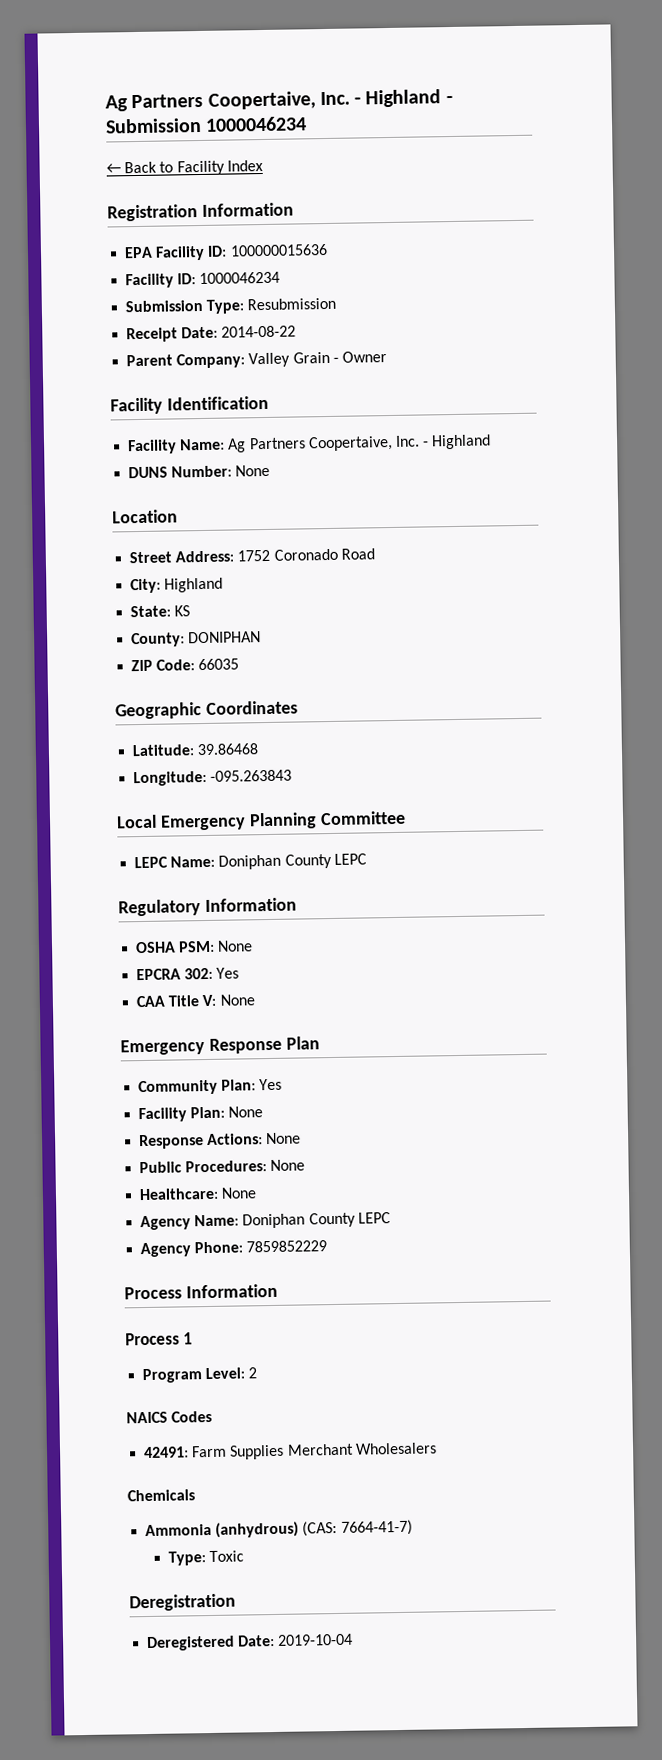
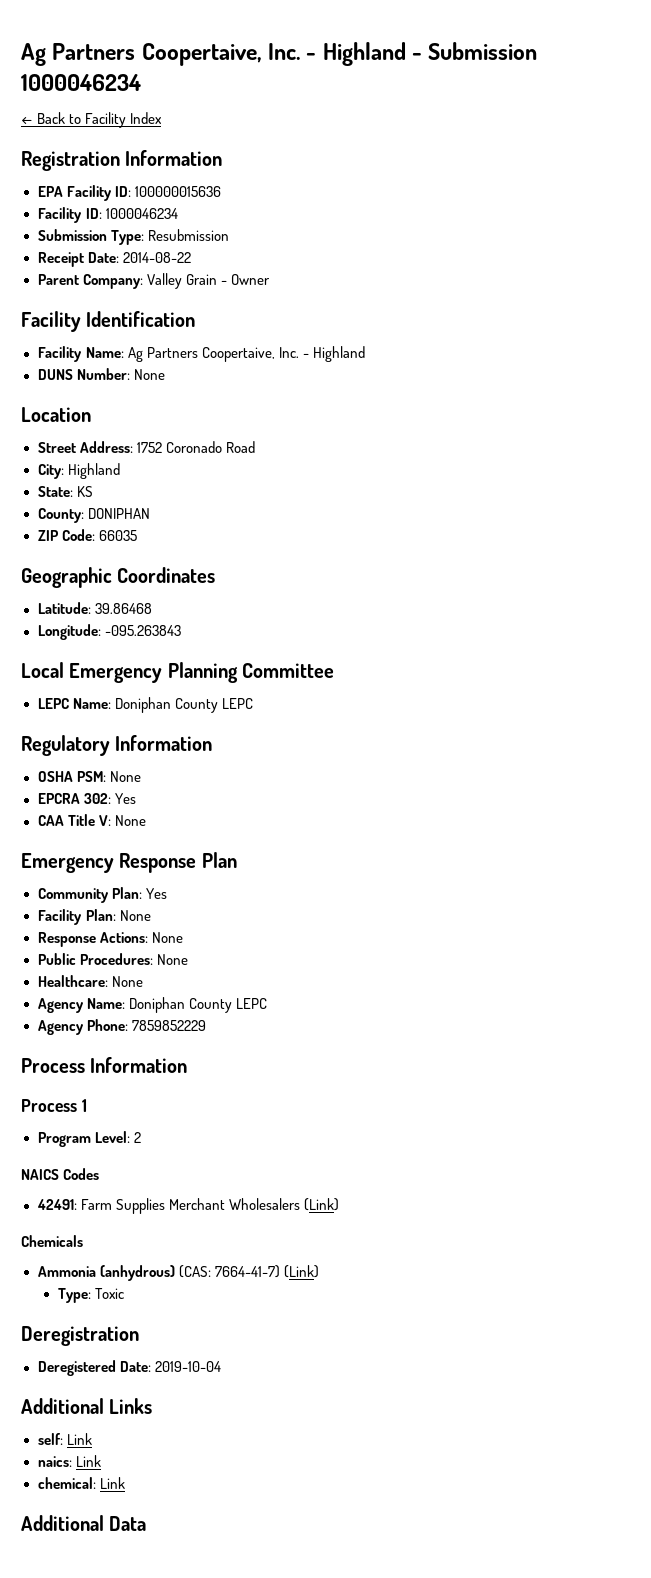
- 42491: Farm Supplies Merchant Wholesalers
+ 42491: Farm Supplies Merchant Wholesalers (Link)
- Ammonia (anhydrous) (CAS: 7664-41-7)
+ Ammonia (anhydrous) (CAS: 7664-41-7) (Link)
+ Additional Links
+ self: Link
+ naics: Link
+ chemical: Link
+ Additional Data

